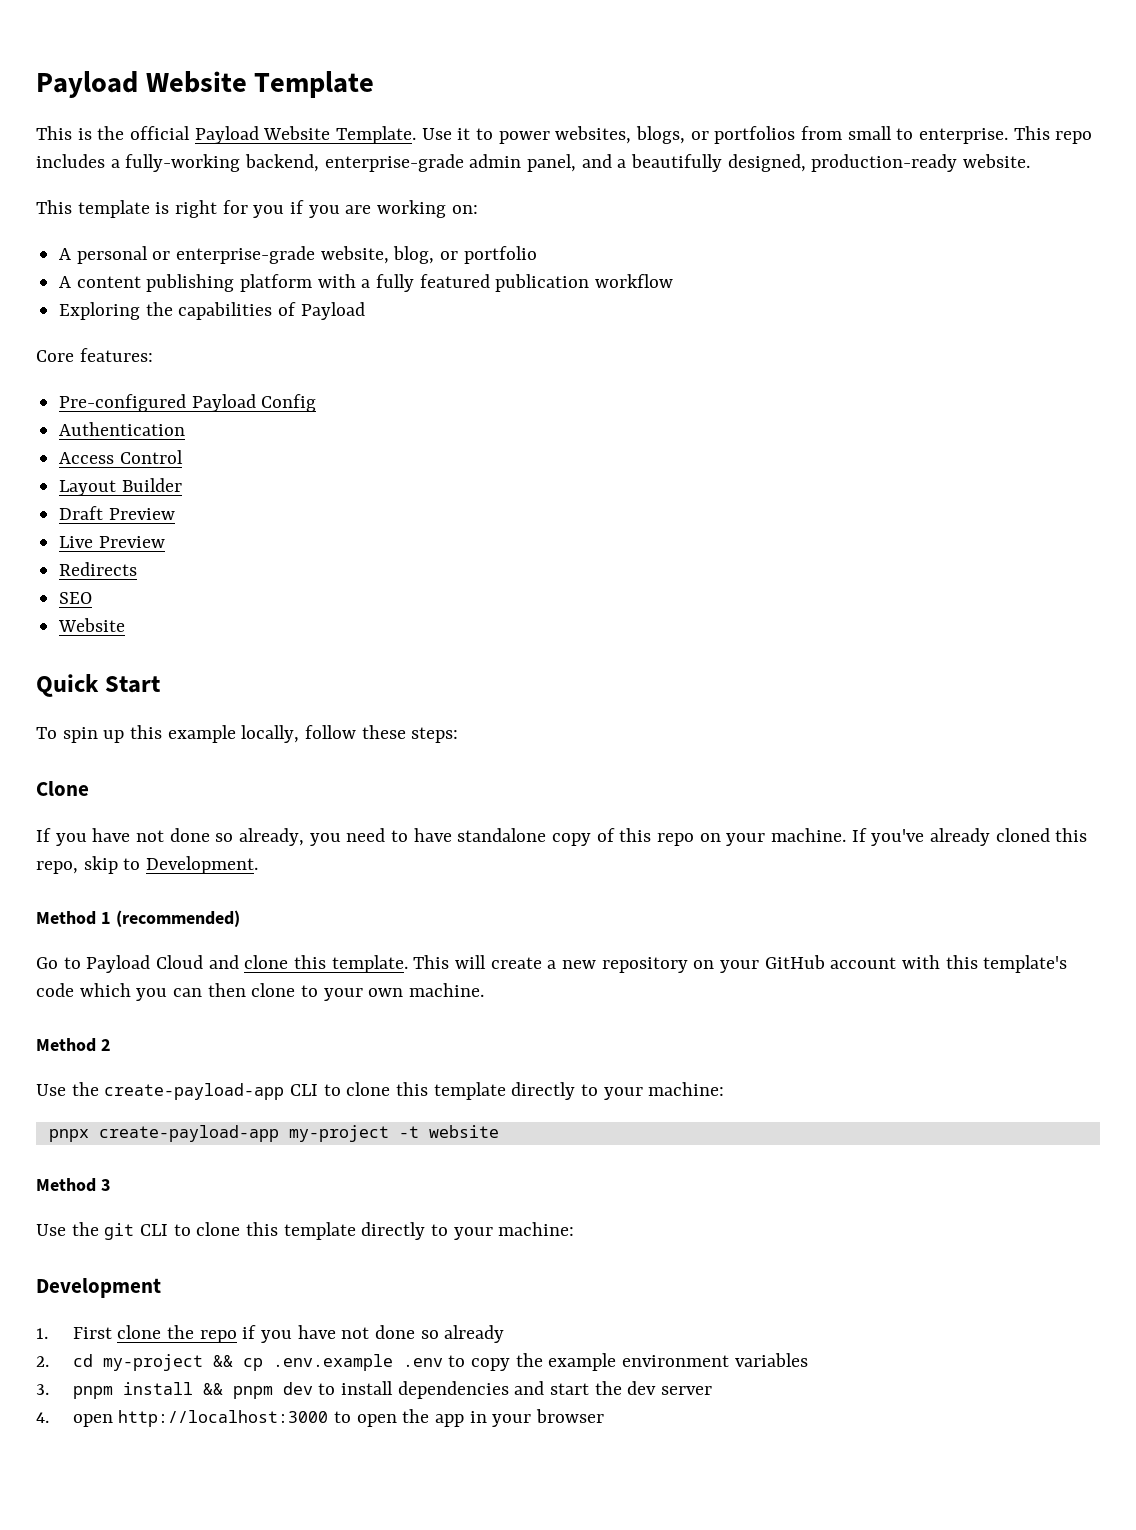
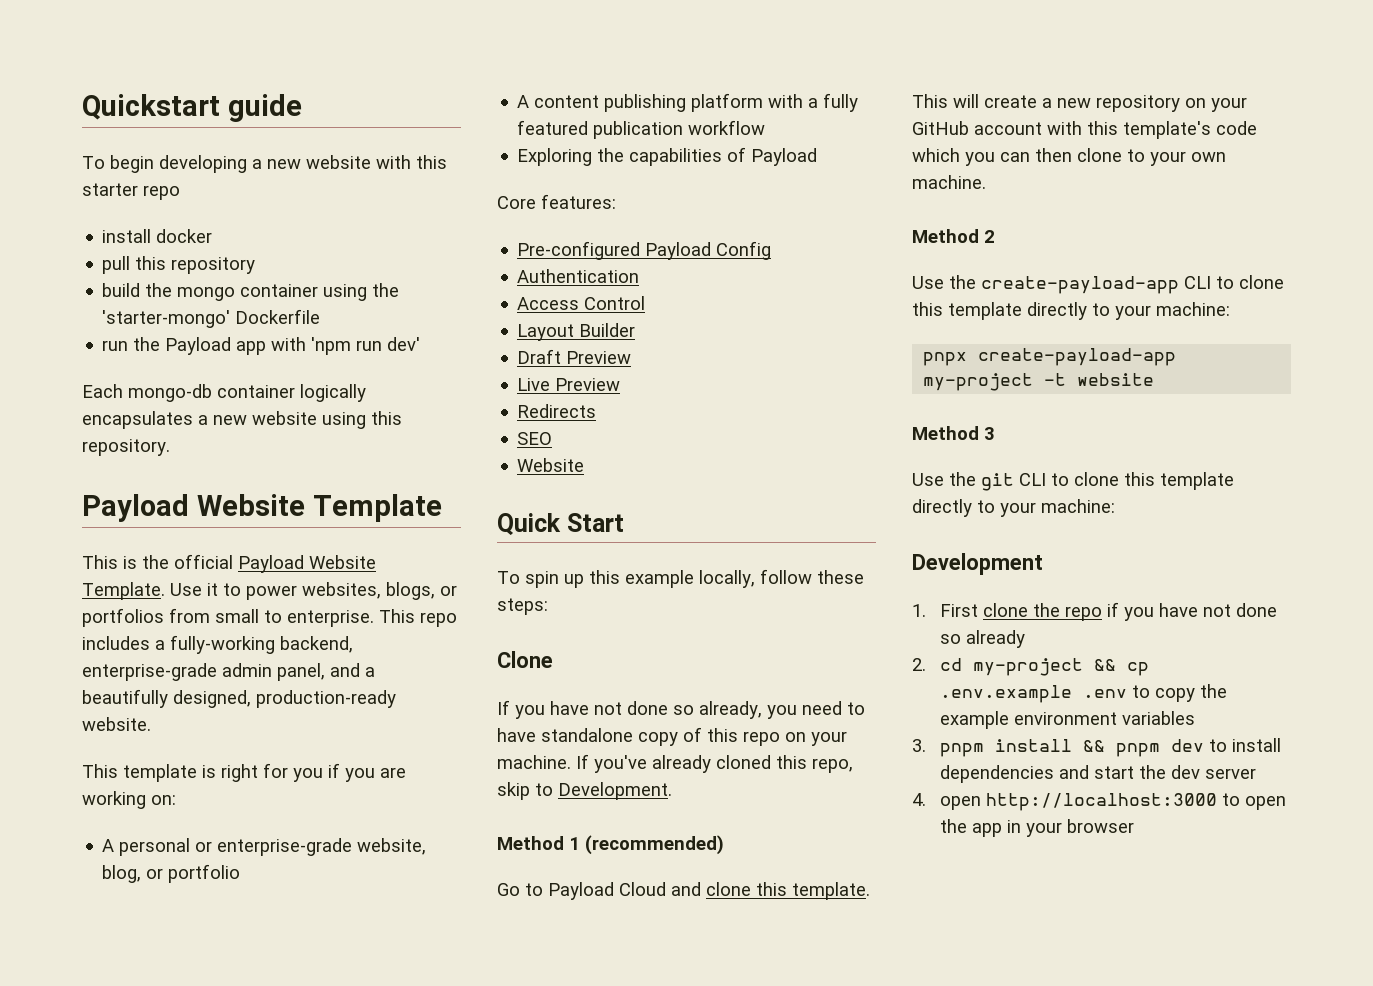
+ Quickstart guide
+ To begin developing a new website with this starter repo
+ install docker
+ pull this repository
+ build the mongo container using the 'starter-mongo' Dockerfile
+ run the Payload app with 'npm run dev'
+ Each mongo-db container logically encapsulates a new website using this repository.

